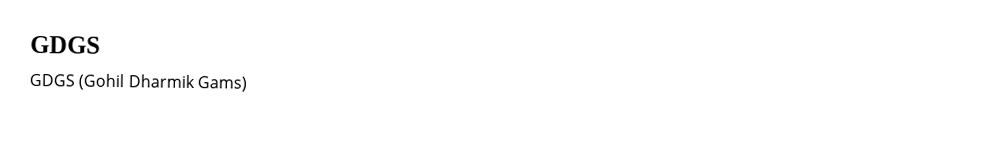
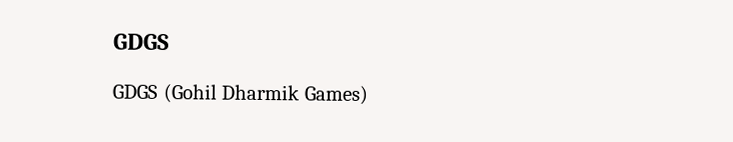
- GDGS (Gohil Dharmik Gams)
+ GDGS (Gohil Dharmik Games)

